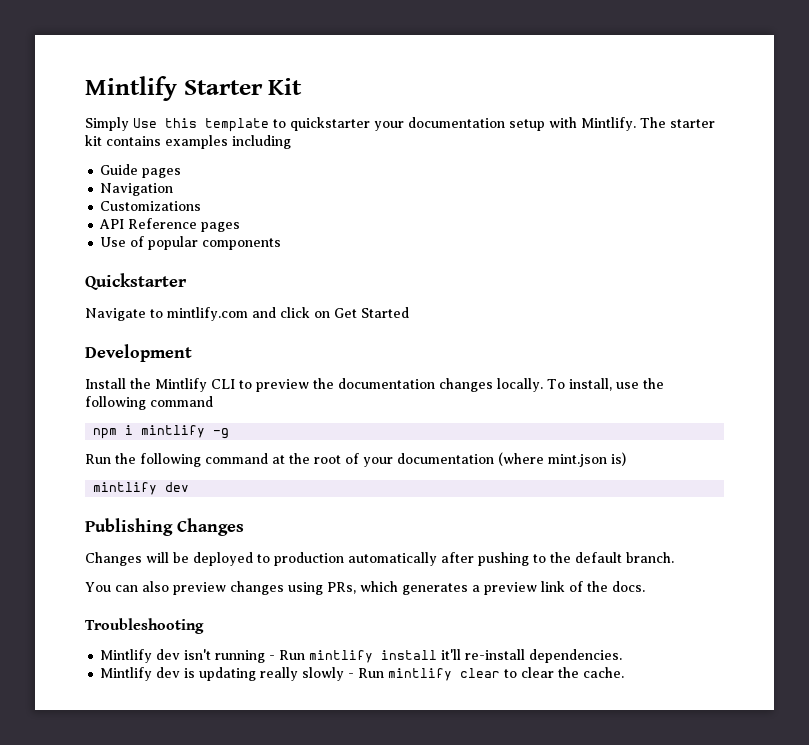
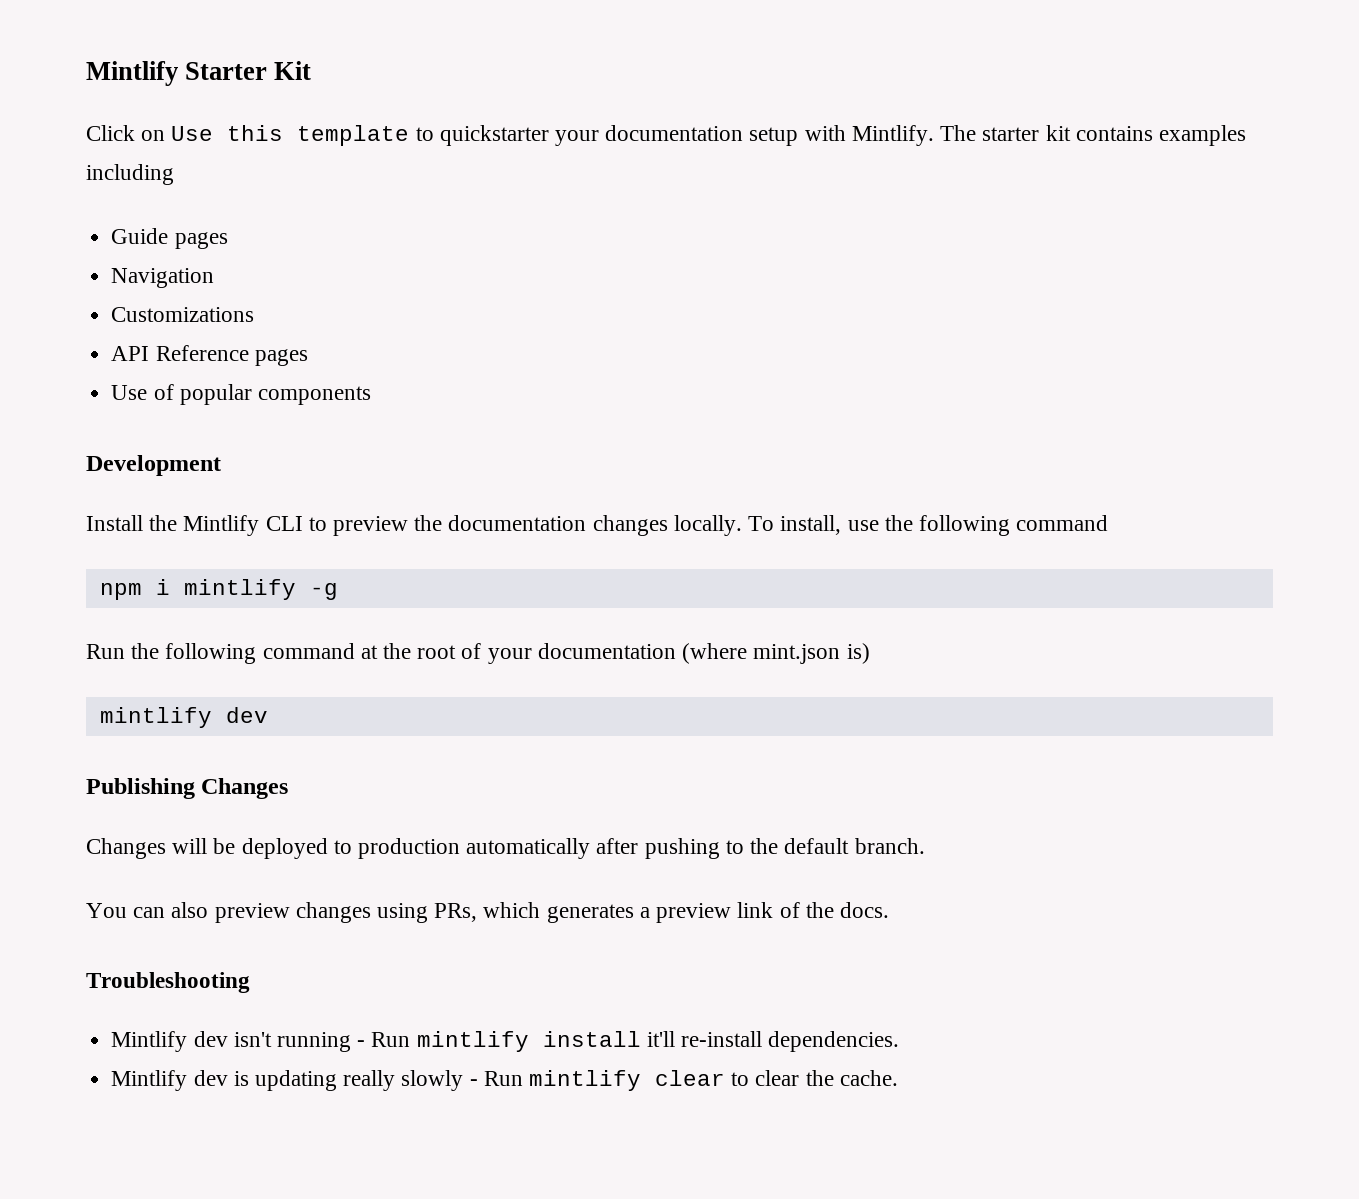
- Simply Use this template to quickstarter your documentation setup with Mintlify.
+ Click on Use this template to quickstarter your documentation setup with Mintlify.
- Quickstarter
- Navigate to mintlify.com and click on Get Started

